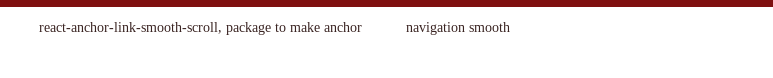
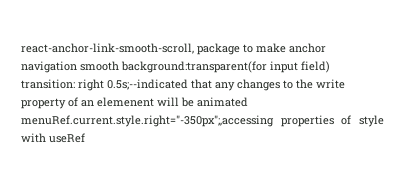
- react-anchor-link-smooth-scroll, package to make anchor navigation smooth
+ react-anchor-link-smooth-scroll, package to make anchor navigation smooth background:transparent(for input field) transition: right 0.5s;--indicated that any changes to the write property of an elemenent will be animated menuRef.current.style.right="-350px";,accessing properties of style with useRef

